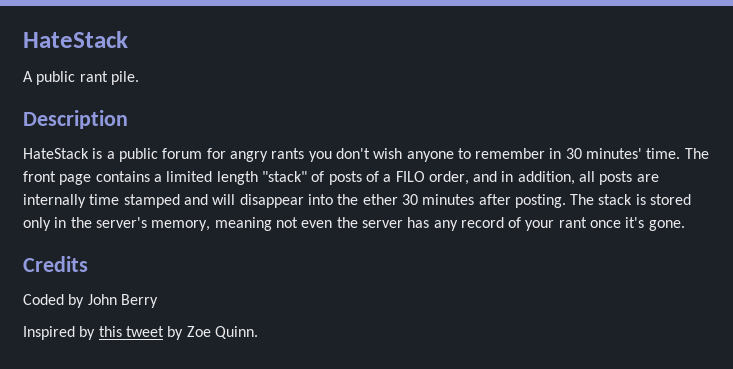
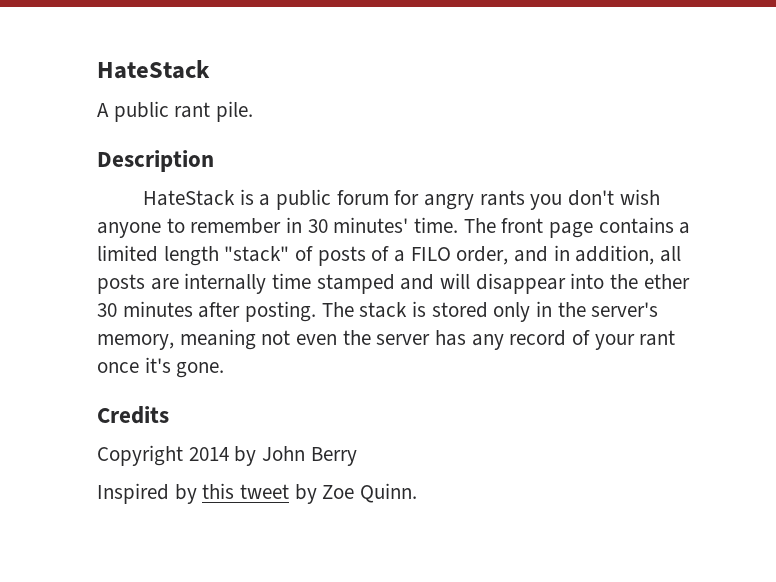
- Coded by John Berry
+ Copyright 2014 by John Berry

